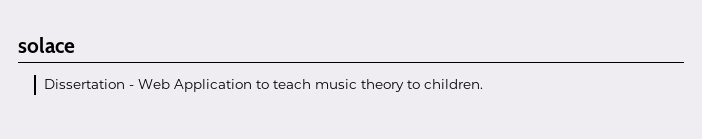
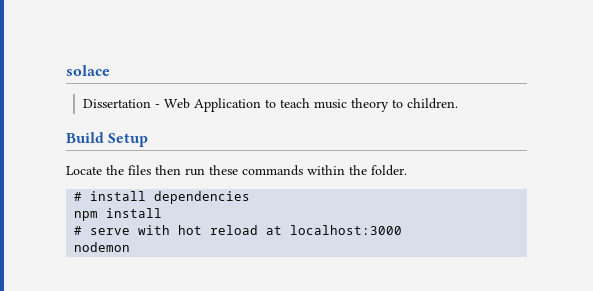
+ Build Setup
+ Locate the files then run these commands within the folder.
+ # install dependencies
+ npm install
+ # serve with hot reload at localhost:3000
+ nodemon

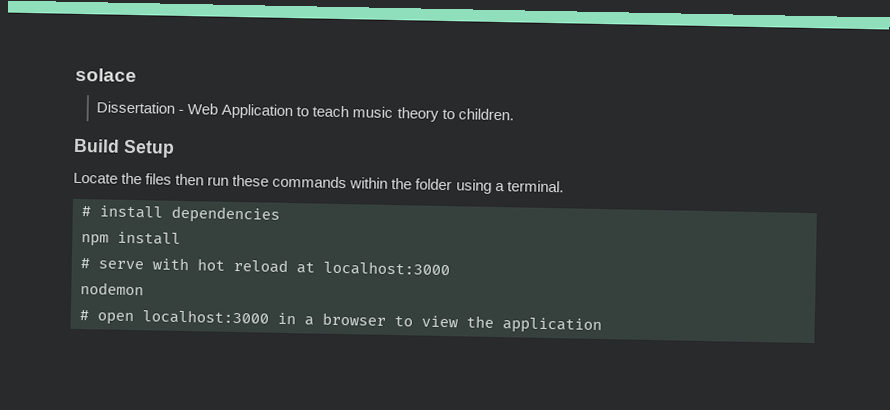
- Locate the files then run these commands within the folder.
+ Locate the files then run these commands within the folder using a terminal.
+ # open localhost:3000 in a browser to view the application

